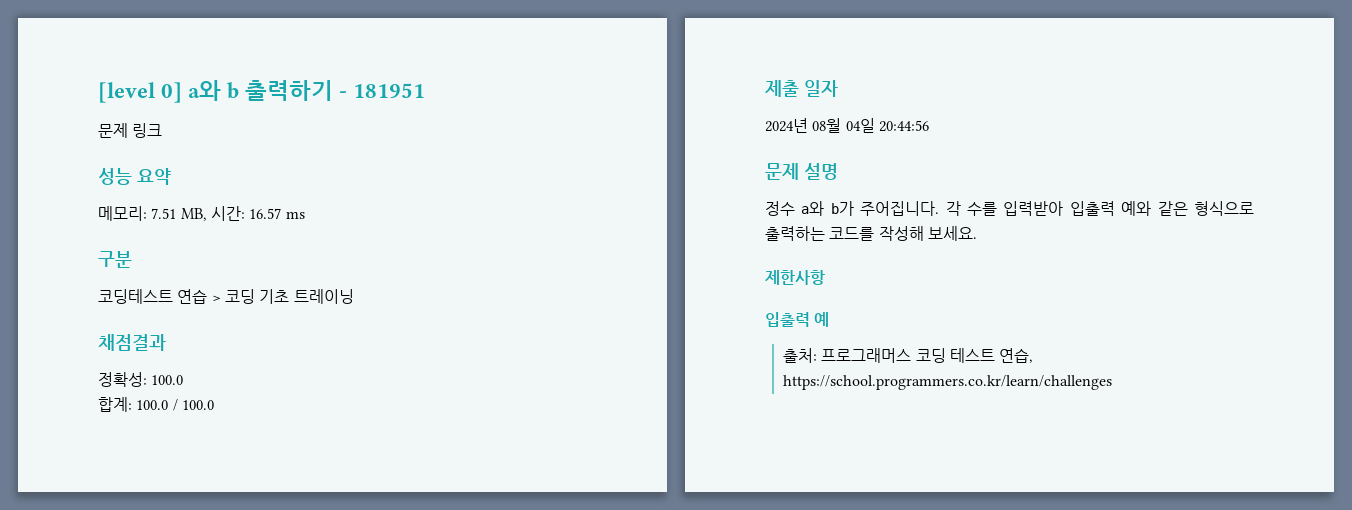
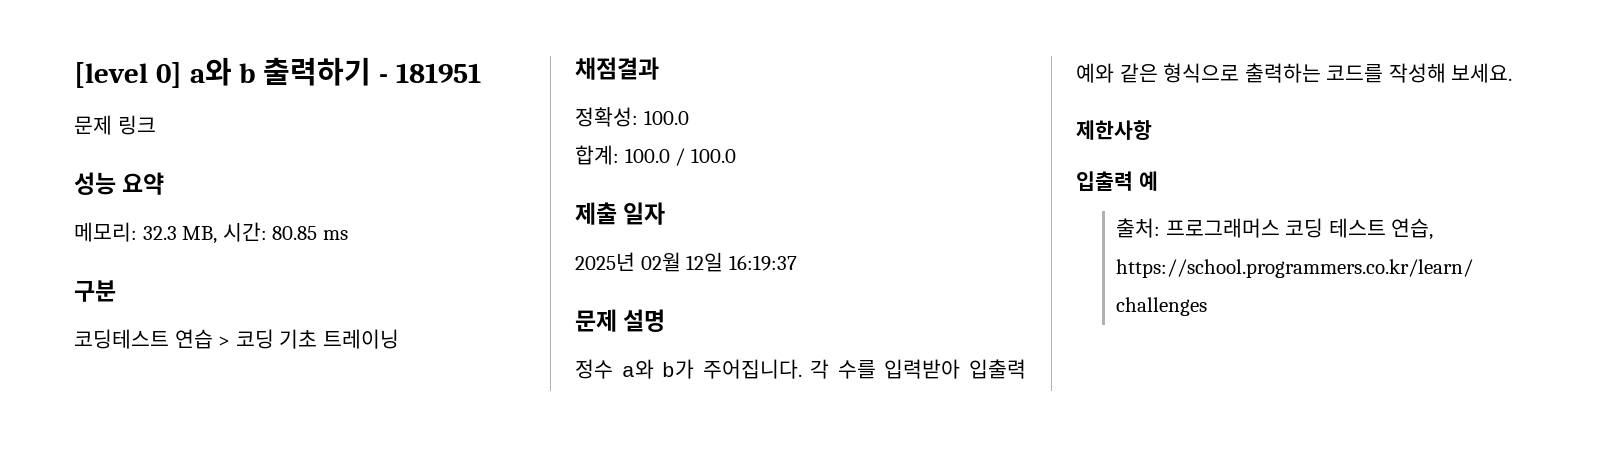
- 메모리: 7.51 MB, 시간: 16.57 ms
+ 메모리: 32.3 MB, 시간: 80.85 ms
- 2024년 08월 04일 20:44:56
+ 2025년 02월 12일 16:19:37

